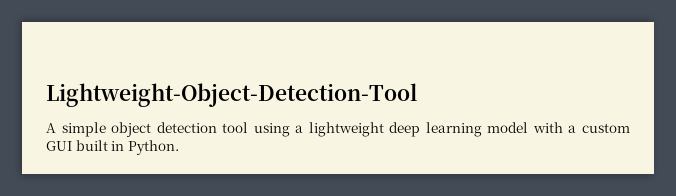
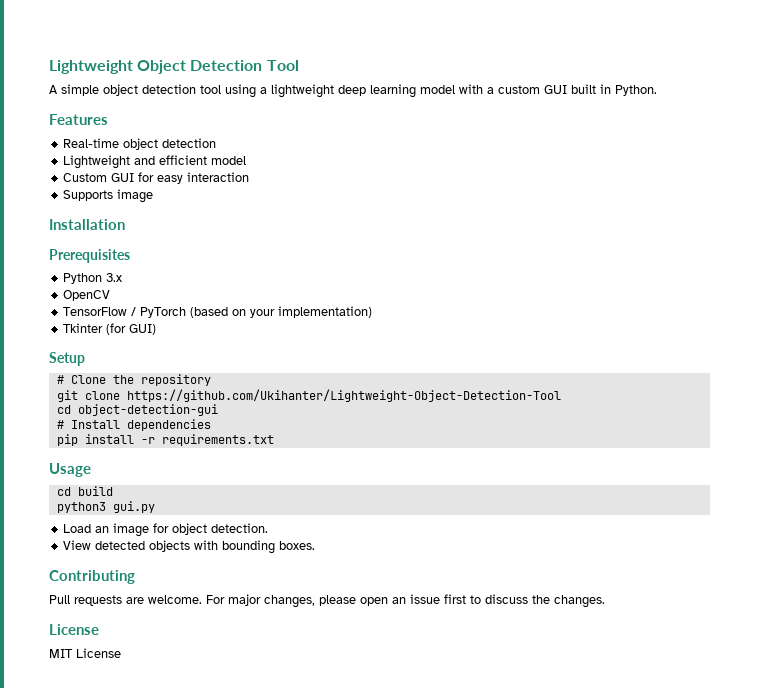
- Lightweight-Object-Detection-Tool
+ Lightweight Object Detection Tool
+ Features
+ Real-time object detection
+ Lightweight and efficient model
+ Custom GUI for easy interaction
+ Supports image
+ Installation
+ Prerequisites
+ Python 3.x
+ OpenCV
+ TensorFlow / PyTorch (based on your implementation)
+ Tkinter (for GUI)
+ Setup
+ # Clone the repository
+ git clone https://github.com/Ukihanter/Lightweight-Object-Detection-Tool
+ cd object-detection-gui
+ # Install dependencies
+ pip install -r requirements.txt
+ Usage
+ cd build
+ python3 gui.py
+ Load an image for object detection.
+ View detected objects with bounding boxes.
+ Contributing
+ Pull requests are welcome. For major changes, please open an issue first to discuss the changes.
+ License
+ MIT License

